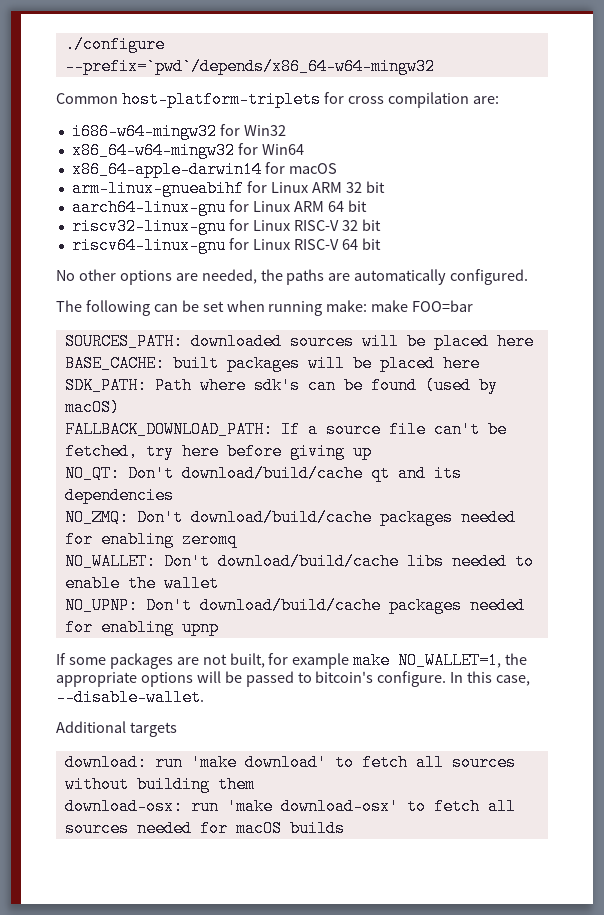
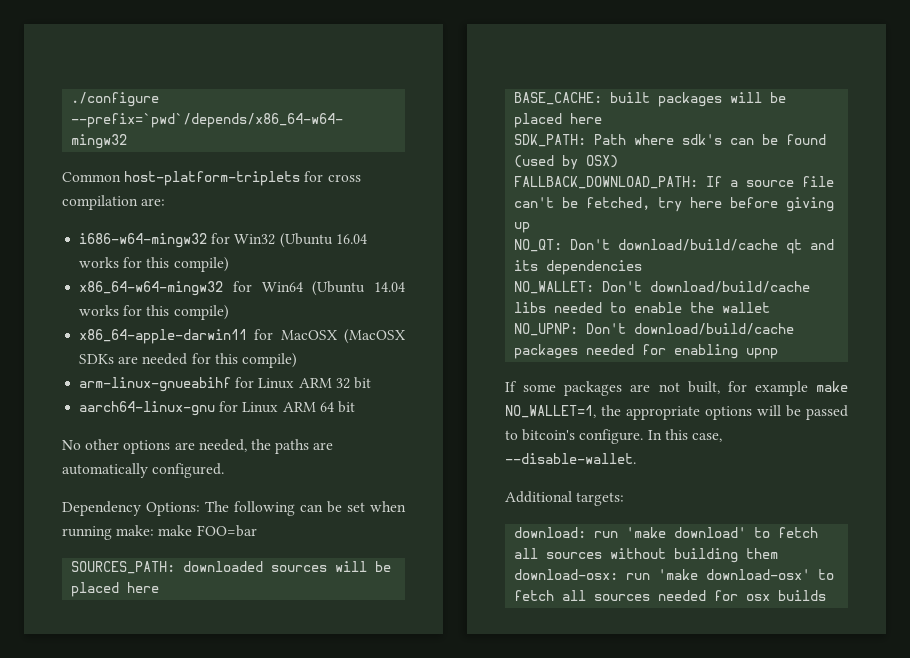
- i686-w64-mingw32 for Win32
- x86_64-w64-mingw32 for Win64
- x86_64-apple-darwin14 for macOS
+ i686-w64-mingw32 for Win32 (Ubuntu 16.04 works for this compile)
+ x86_64-w64-mingw32 for Win64 (Ubuntu 14.04 works for this compile)
+ x86_64-apple-darwin11 for MacOSX (MacOSX SDKs are needed for this compile)
- riscv32-linux-gnu for Linux RISC-V 32 bit
- riscv64-linux-gnu for Linux RISC-V 64 bit
- The following can be set when running make: make FOO=bar
+ Dependency Options: The following can be set when running make: make FOO=bar
- SDK_PATH: Path where sdk's can be found (used by macOS)
+ SDK_PATH: Path where sdk's can be found (used by OSX)
- NO_ZMQ: Don't download/build/cache packages needed for enabling zeromq
- Additional targets
+ Additional targets:
- download-osx: run 'make download-osx' to fetch all sources needed for macOS builds
+ download-osx: run 'make download-osx' to fetch all sources needed for osx builds

